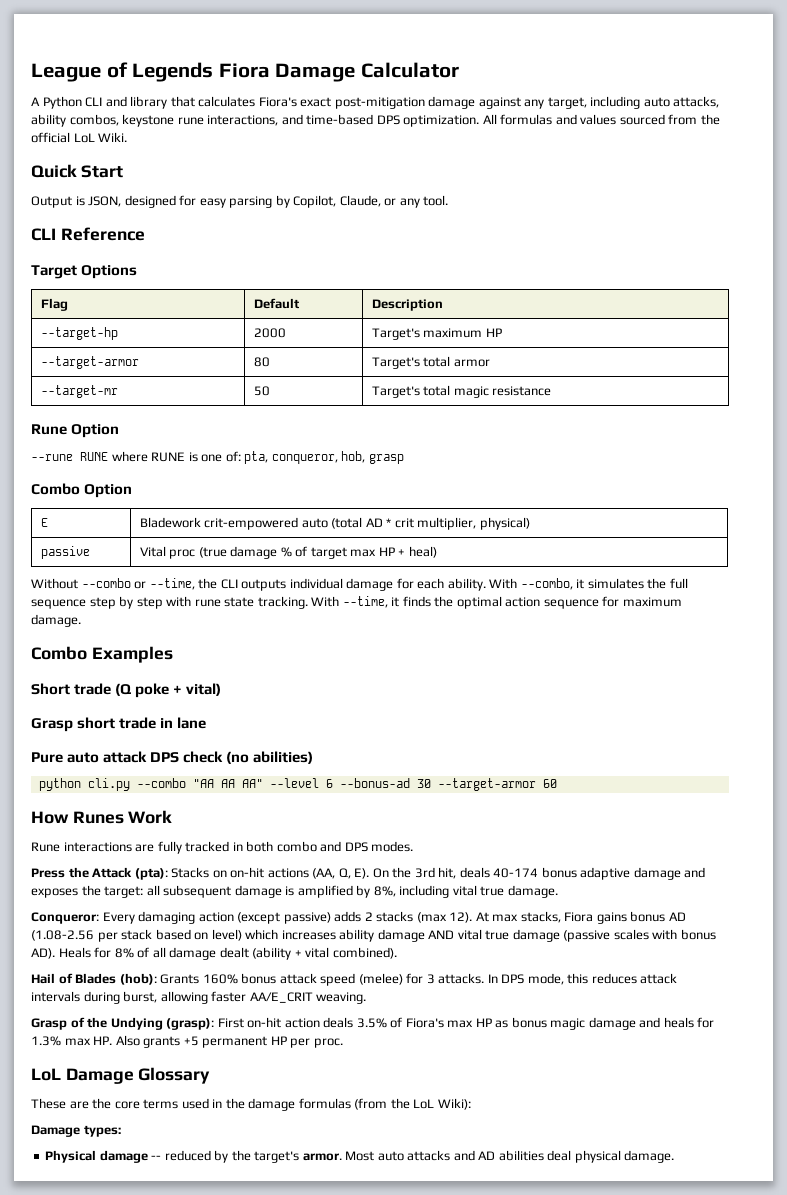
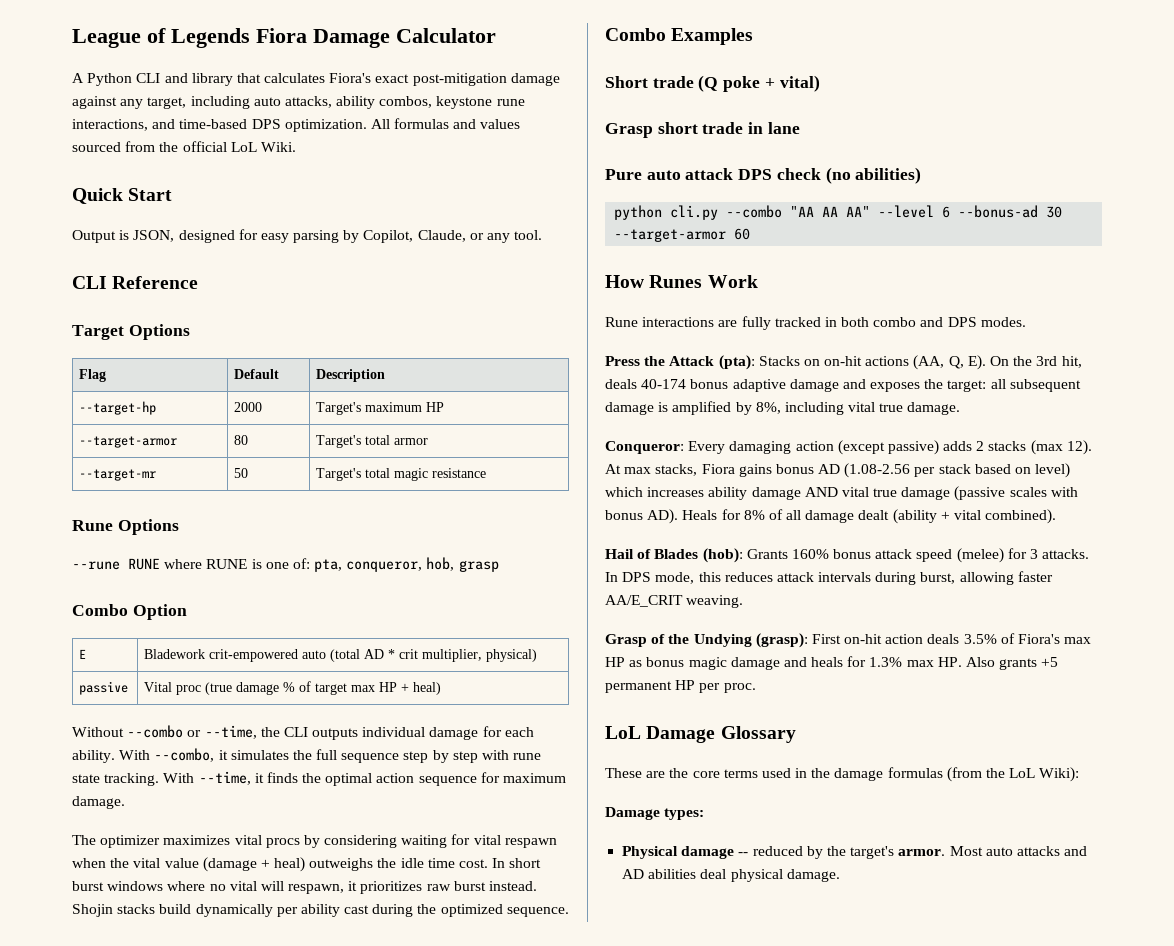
- Rune Option
+ Rune Options
+ The optimizer maximizes vital procs by considering waiting for vital respawn when the vital value (damage + heal) outweighs the idle time cost. In short burst windows where no vital will respawn, it prioritizes raw burst instead. Shojin stacks build dynamically per ability cast during the optimized sequence.

